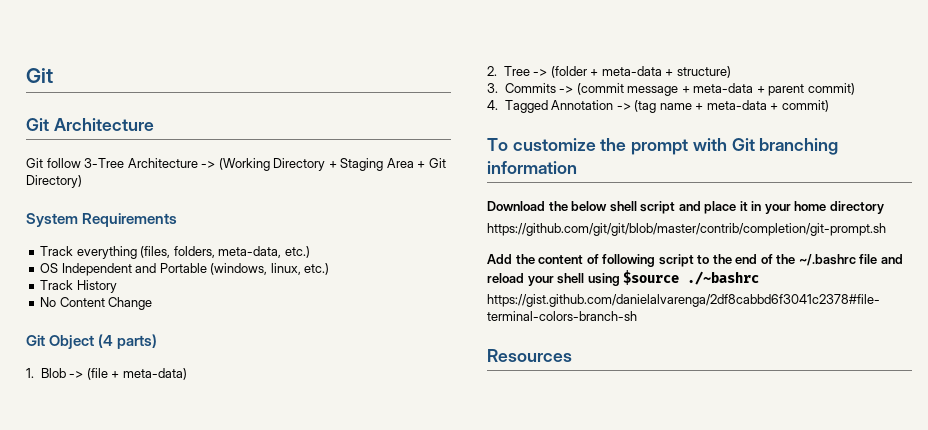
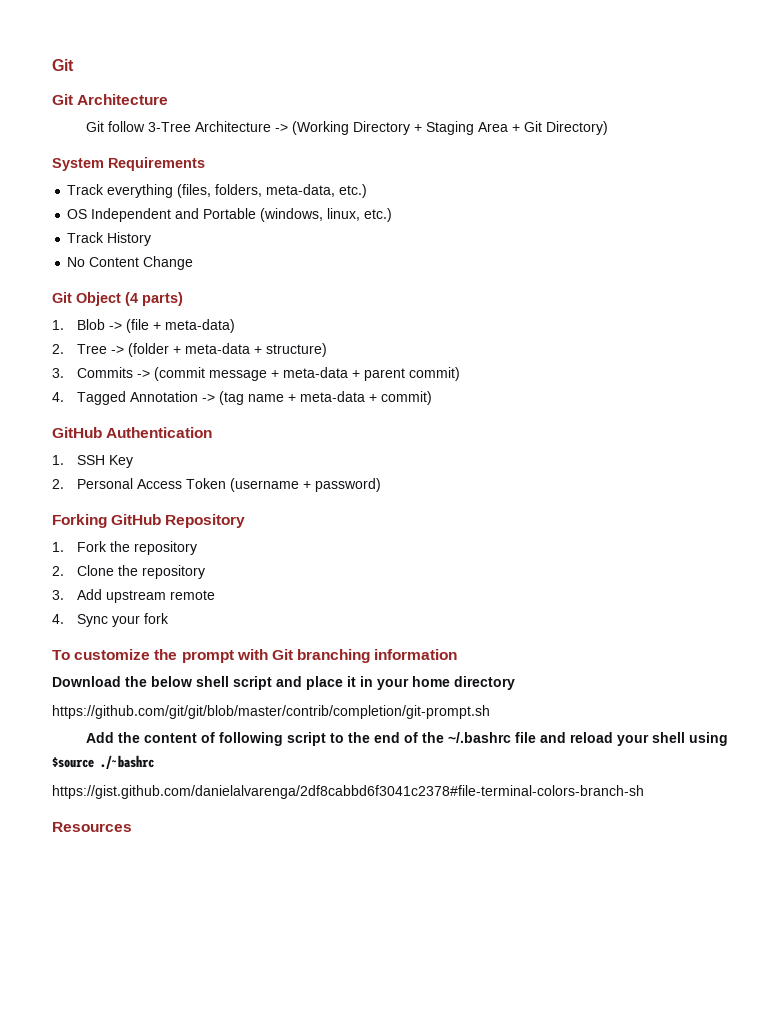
+ GitHub Authentication
+ 1. SSH Key
+ 2. Personal Access Token (username + password)
+ Forking GitHub Repository
+ 1. Fork the repository
+ 2. Clone the repository
+ 3. Add upstream remote
+ 4. Sync your fork

